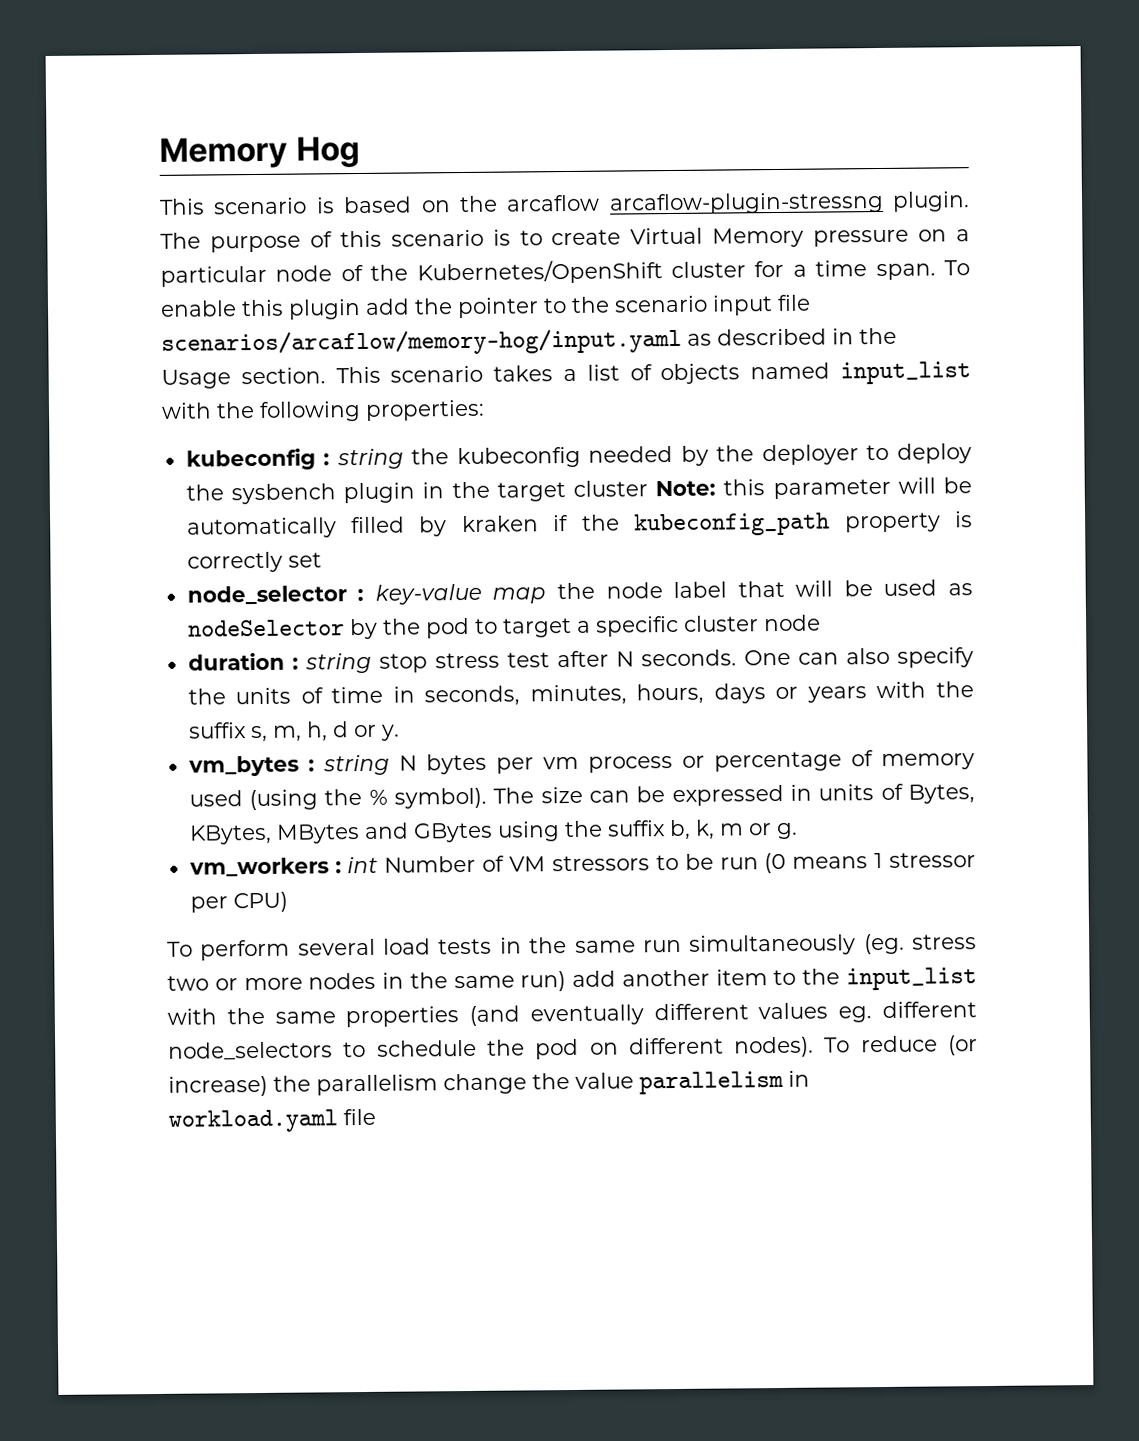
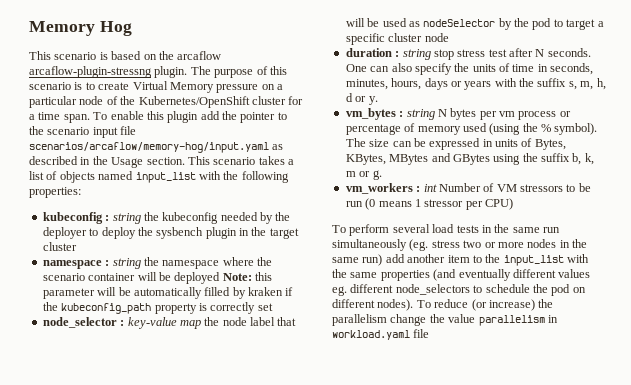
- kubeconfig : string the kubeconfig needed by the deployer to deploy the sysbench plugin in the target cluster Note: this parameter will be automatically filled by kraken if the kubeconfig_path property is correctly set
+ kubeconfig : string the kubeconfig needed by the deployer to deploy the sysbench plugin in the target cluster
+ namespace : string the namespace where the scenario container will be deployed Note: this parameter will be automatically filled by kraken if the kubeconfig_path property is correctly set

